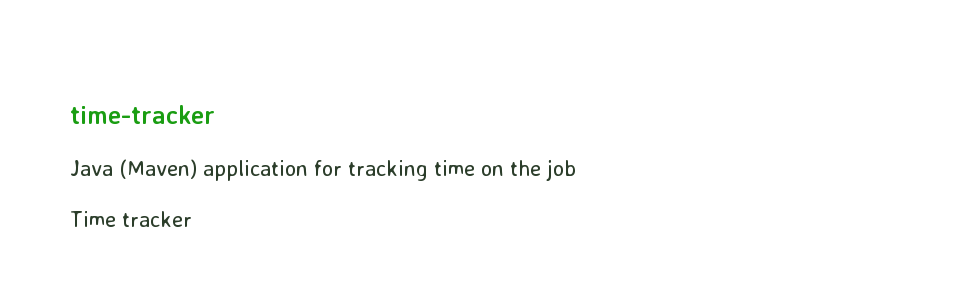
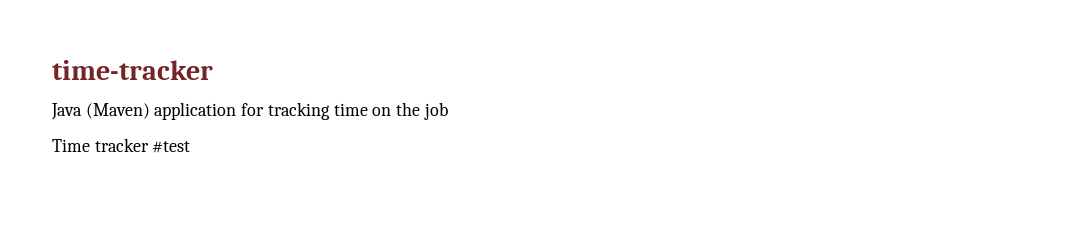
- Time tracker
+ Time tracker #test

